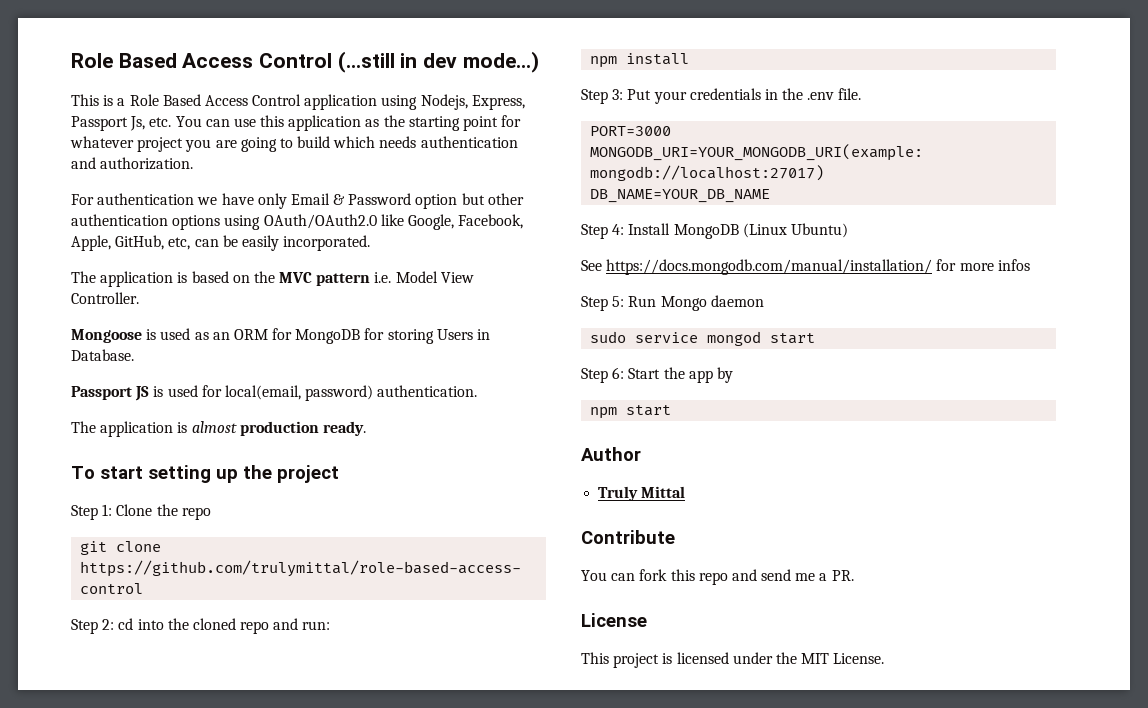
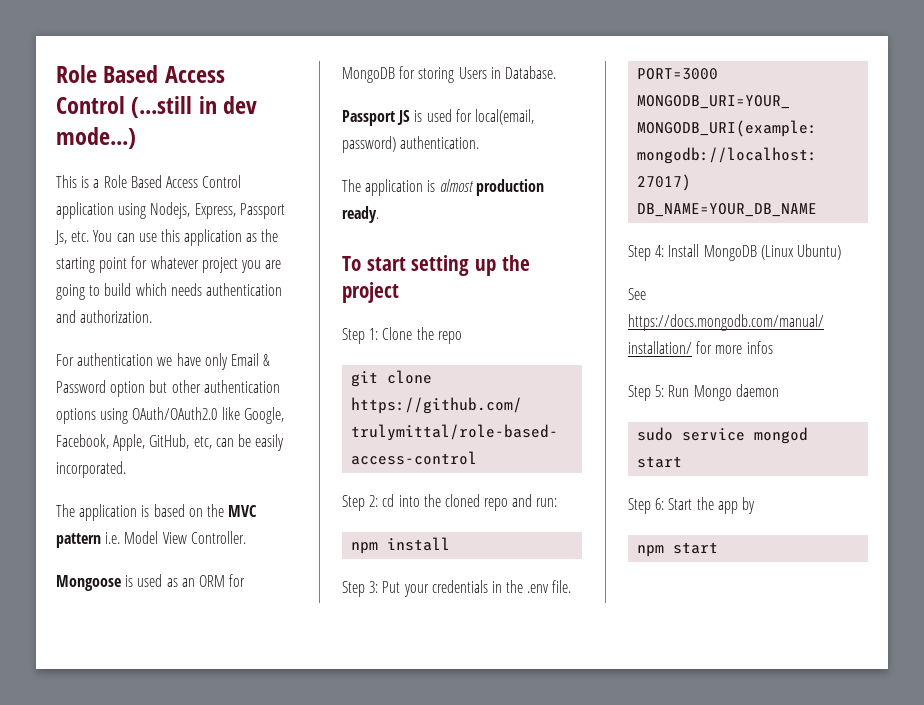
- Author
- Truly Mittal
- Contribute
- You can fork this repo and send me a PR.
- License
- This project is licensed under the MIT License.

